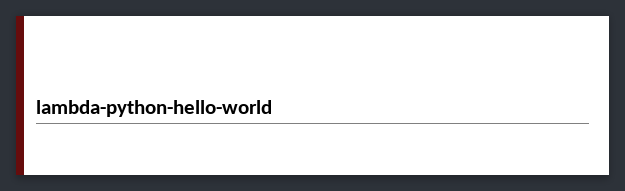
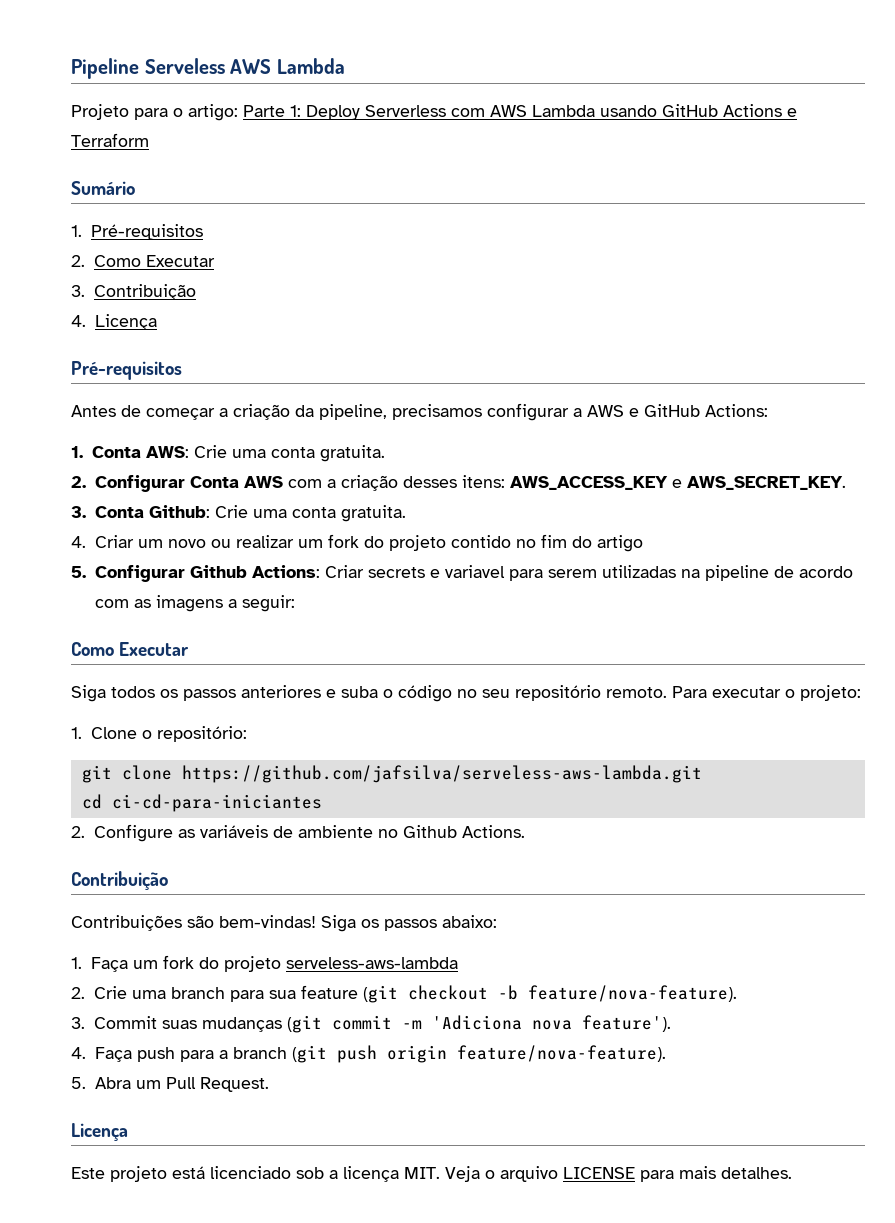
- lambda-python-hello-world
+ Pipeline Serveless AWS Lambda
+ Projeto para o artigo: Parte 1: Deploy Serverless com AWS Lambda usando GitHub Actions e Terraform
+ Sumário
+ 1. Pré-requisitos
+ 2. Como Executar
+ 3. Contribuição
+ 4. Licença
+ Pré-requisitos
+ Antes de começar a criação da pipeline, precisamos configurar a AWS e GitHub Actions:
+ 1. Conta AWS: Crie uma conta gratuita.
+ 2. Configurar Conta AWS com a criação desses itens: AWS_ACCESS_KEY e AWS_SECRET_KEY.
+ 3. Conta Github: Crie uma conta gratuita.
+ 4. Criar um novo ou realizar um fork do projeto contido no fim do artigo
+ 5. Configurar Github Actions: Criar secrets e variavel para serem utilizadas na pipeline de acordo com as imagens a seguir:
+ Como Executar
+ Siga todos os passos anteriores e suba o código no seu repositório remoto. Para executar o projeto:
+ 1. Clone o repositório:
+ git clone https://github.com/jafsilva/serveless-aws-lambda.git
+ cd ci-cd-para-iniciantes
+ 2. Configure as variáveis de ambiente no Github Actions.
+ Contribuição
+ Contribuições são bem-vindas! Siga os passos abaixo:
+ 1. Faça um fork do projeto serveless-aws-lambda
+ 2. Crie uma branch para sua feature (git checkout -b feature/nova-feature).
+ 3. Commit suas mudanças (git commit -m 'Adiciona nova feature').
+ 4. Faça push para a branch (git push origin feature/nova-feature).
+ 5. Abra um Pull Request.
+ Licença
+ Este projeto está licenciado sob a licença MIT. Veja o arquivo LICENSE para mais detalhes.

